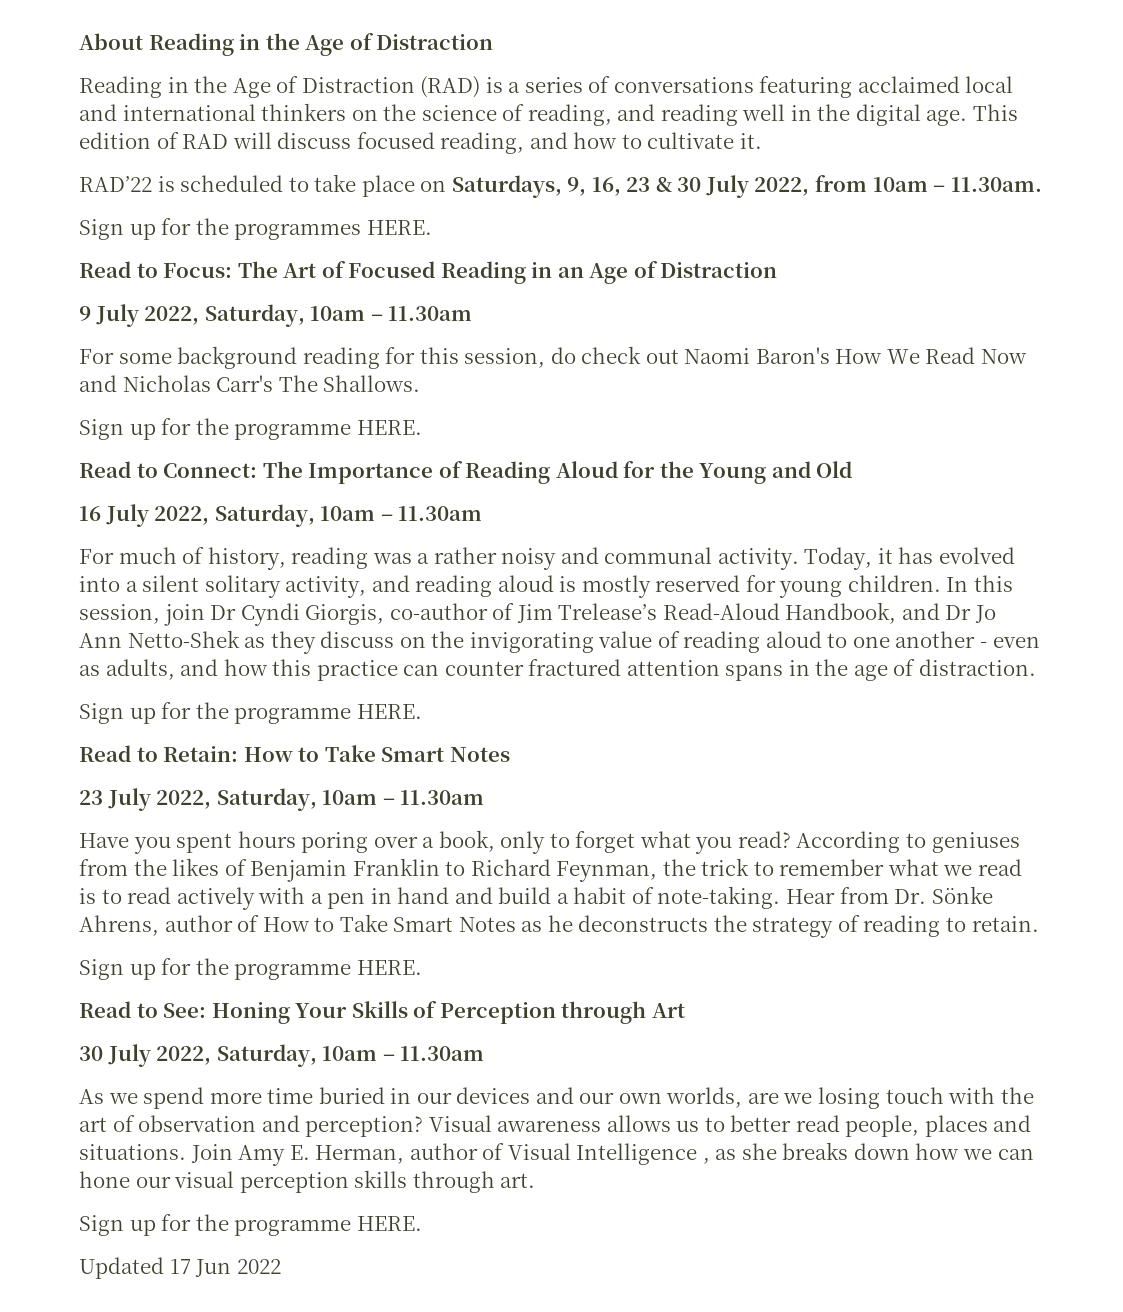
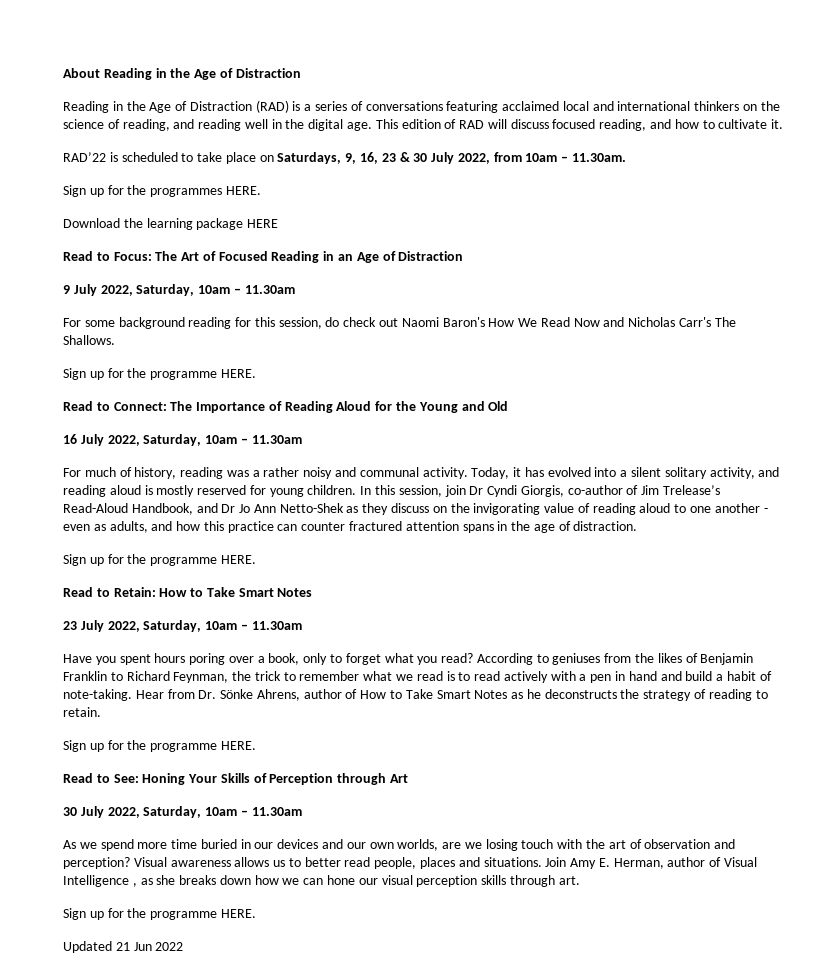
+ Download the learning package HERE
- Updated 17 Jun 2022
+ Updated 21 Jun 2022

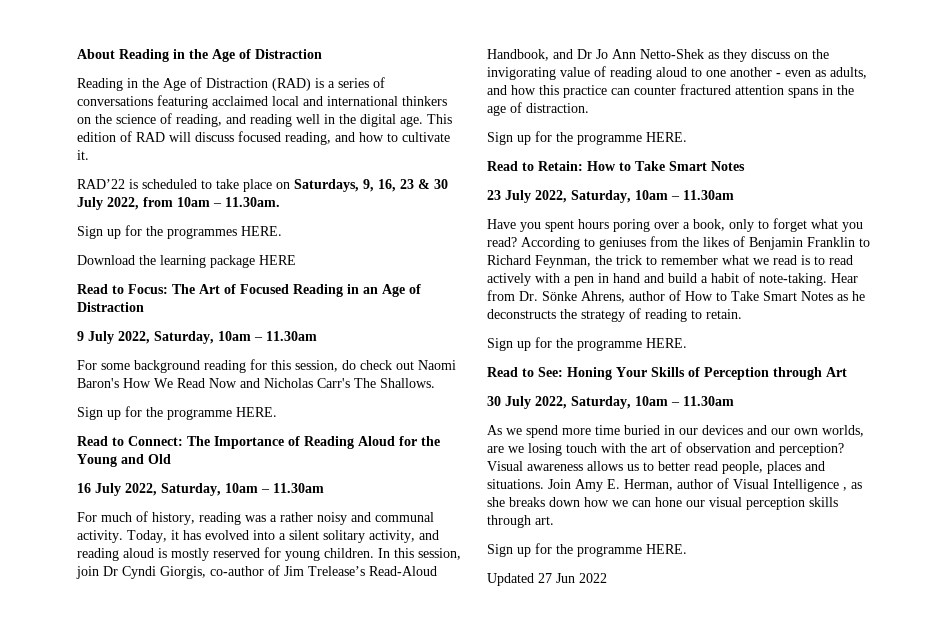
- Updated 21 Jun 2022
+ Updated 27 Jun 2022

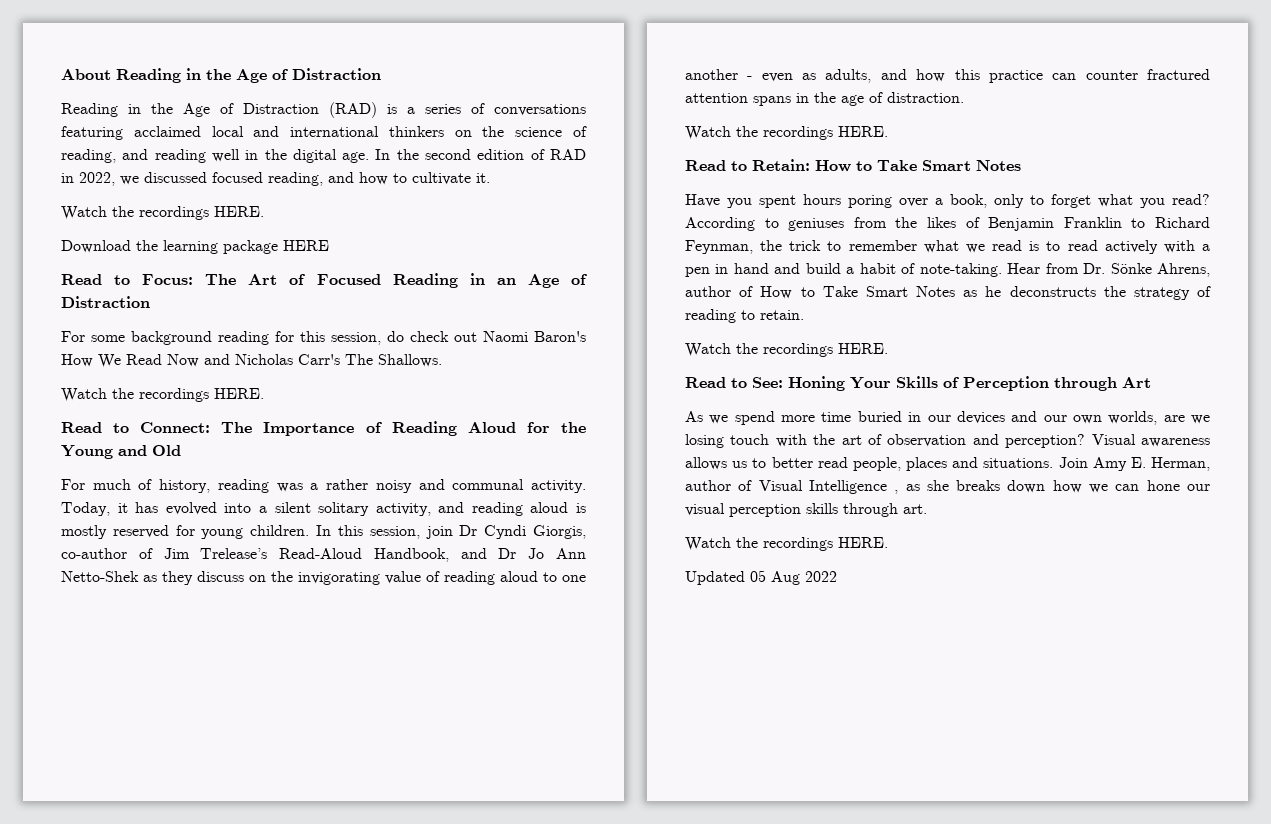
- This edition of RAD will discuss focused reading, and how to cultivate it.
- RAD’22 is scheduled to take place on Saturdays, 9, 16, 23 & 30 July 2022, from 10am – 11.30am.
- Sign up for the programmes HERE.
+ In the second edition of RAD in 2022, we discussed focused reading, and how to cultivate it.
+ Watch the recordings HERE.
- 9 July 2022, Saturday, 10am – 11.30am
  For some background reading for this session, do check out Naomi Baron's How We Read Now and Nicholas Carr's The Shallows.
- Sign up for the programme HERE.
+ Watch the recordings HERE.
- 16 July 2022, Saturday, 10am – 11.30am
  In this session, join Dr Cyndi Giorgis, co-author of Jim Trelease’s Read-Aloud Handbook, and Dr Jo Ann Netto-Shek as they discuss on the invigorating value of reading aloud to one another - even as adults, and how this practice can counter fractured attention spans in the age of distraction.
- Sign up for the programme HERE.
+ Watch the recordings HERE.
- 23 July 2022, Saturday, 10am – 11.30am
  Hear from Dr. Sönke Ahrens, author of How to Take Smart Notes as he deconstructs the strategy of reading to retain.
- Sign up for the programme HERE.
+ Watch the recordings HERE.
- 30 July 2022, Saturday, 10am – 11.30am
  Join Amy E. Herman, author of Visual Intelligence , as she breaks down how we can hone our visual perception skills through art.
- Sign up for the programme HERE.
+ Watch the recordings HERE.
- Updated 27 Jun 2022
+ Updated 05 Aug 2022

